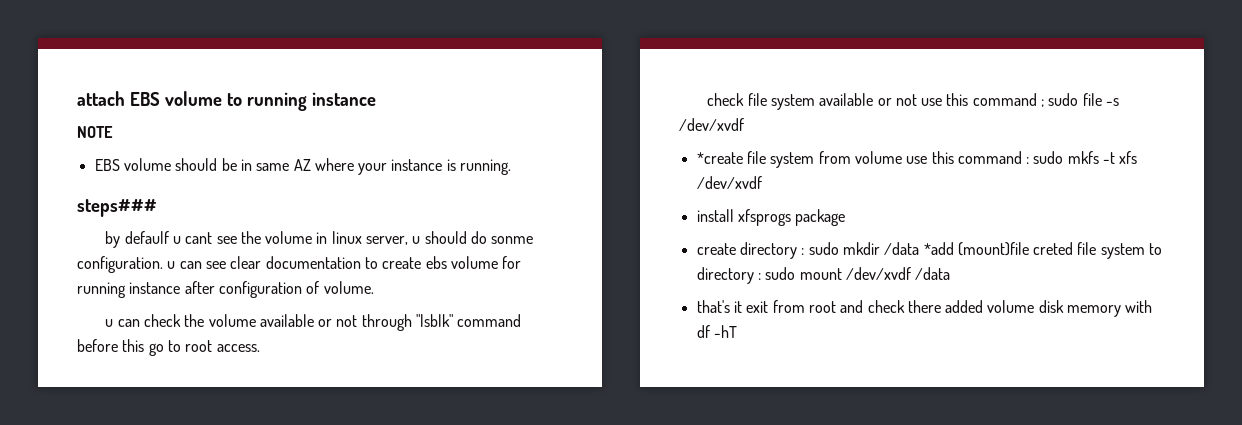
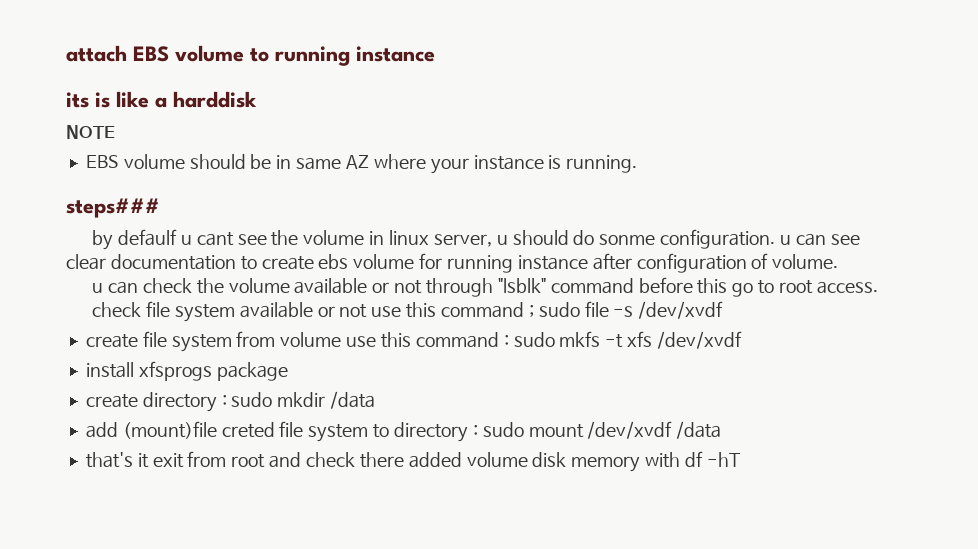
+ its is like a harddisk
- *create file system from volume use this command : sudo mkfs -t xfs /dev/xvdf
+ create file system from volume use this command : sudo mkfs -t xfs /dev/xvdf
- create directory : sudo mkdir /data *add (mount)file creted file system to directory : sudo mount /dev/xvdf /data
+ create directory : sudo mkdir /data
+ add (mount)file creted file system to directory : sudo mount /dev/xvdf /data

